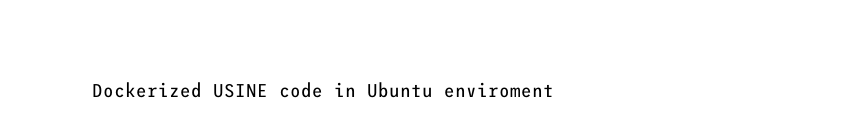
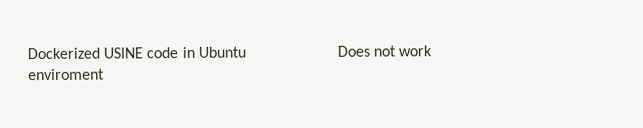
+ Does not work

